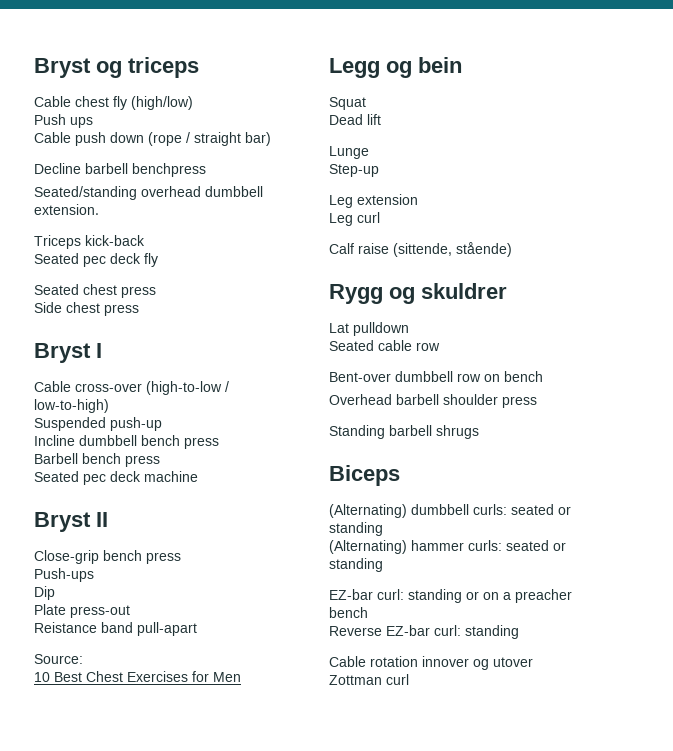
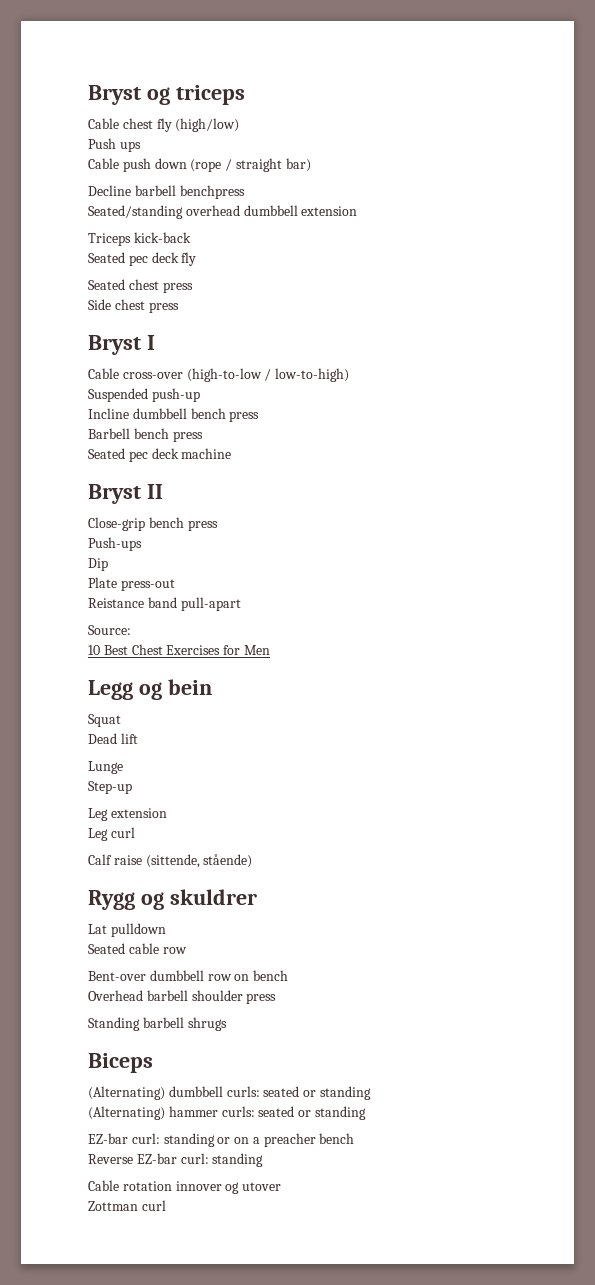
- Seated/standing overhead dumbbell extension.
+ Seated/standing overhead dumbbell extension

